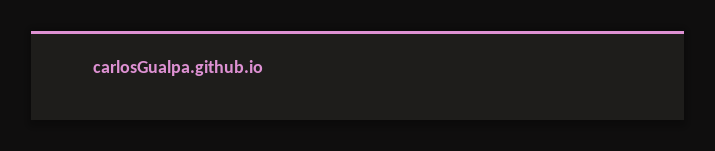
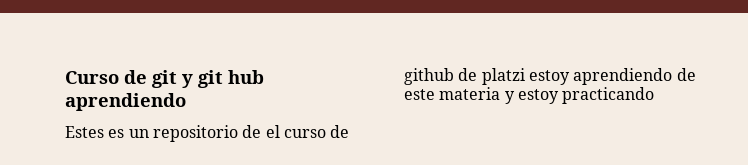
- carlosGualpa.github.io
+ Curso de git y git hub aprendiendo
+ Estes es un repositorio de el curso de github de platzi estoy aprendiendo de este materia y estoy practicando

